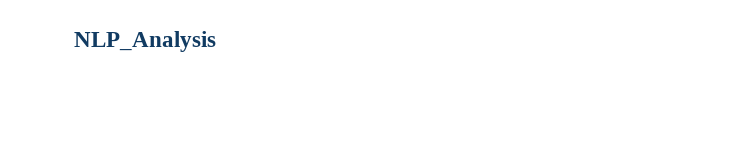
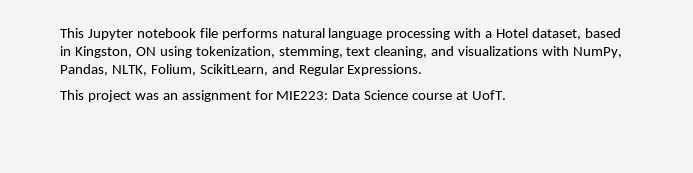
- NLP_Analysis
+ This Jupyter notebook file performs natural language processing with a Hotel dataset, based in Kingston, ON using tokenization, stemming, text cleaning, and visualizations with NumPy, Pandas, NLTK, Folium, ScikitLearn, and Regular Expressions.
+ This project was an assignment for MIE223: Data Science course at UofT.

